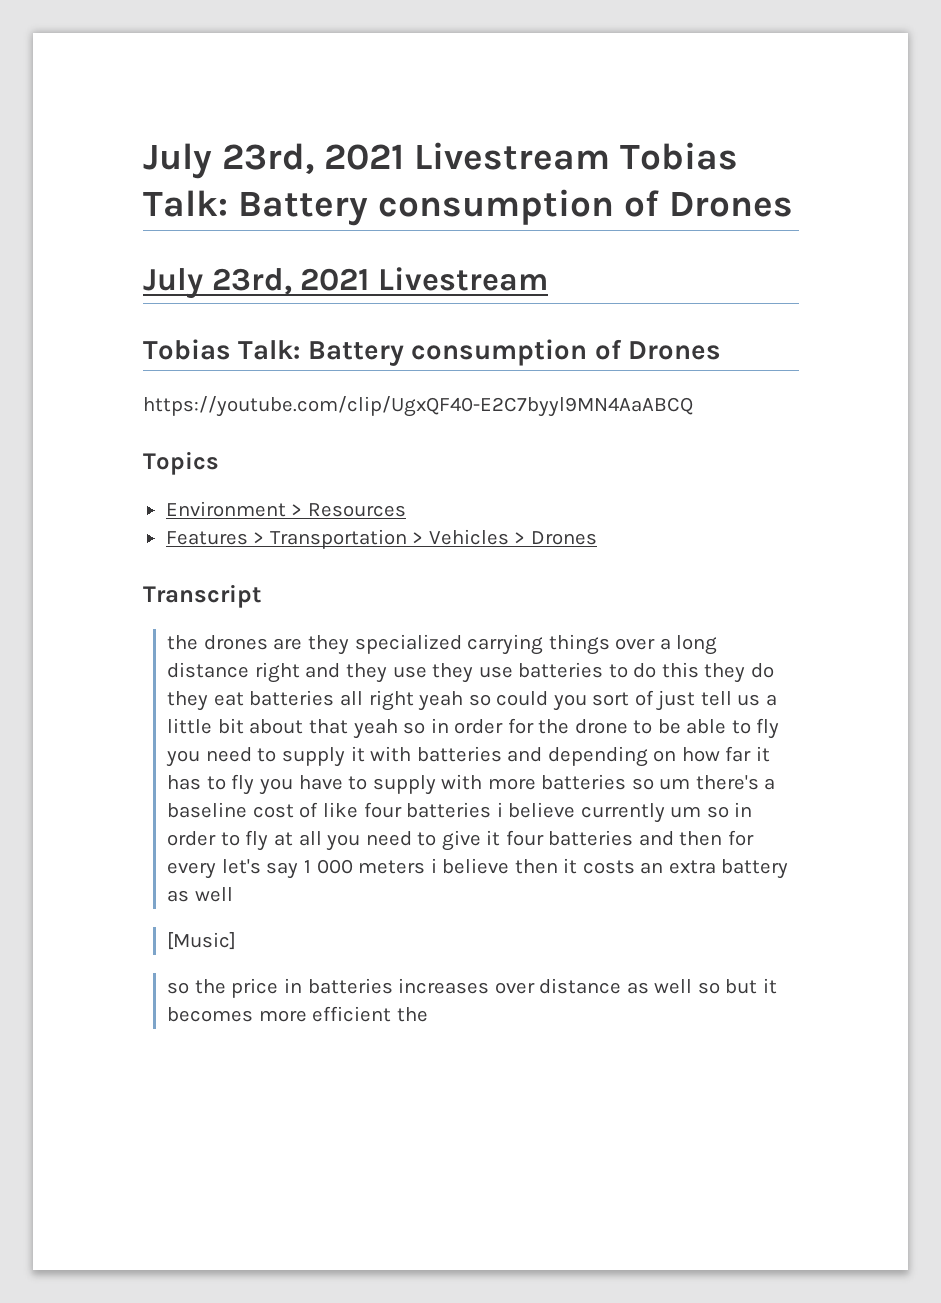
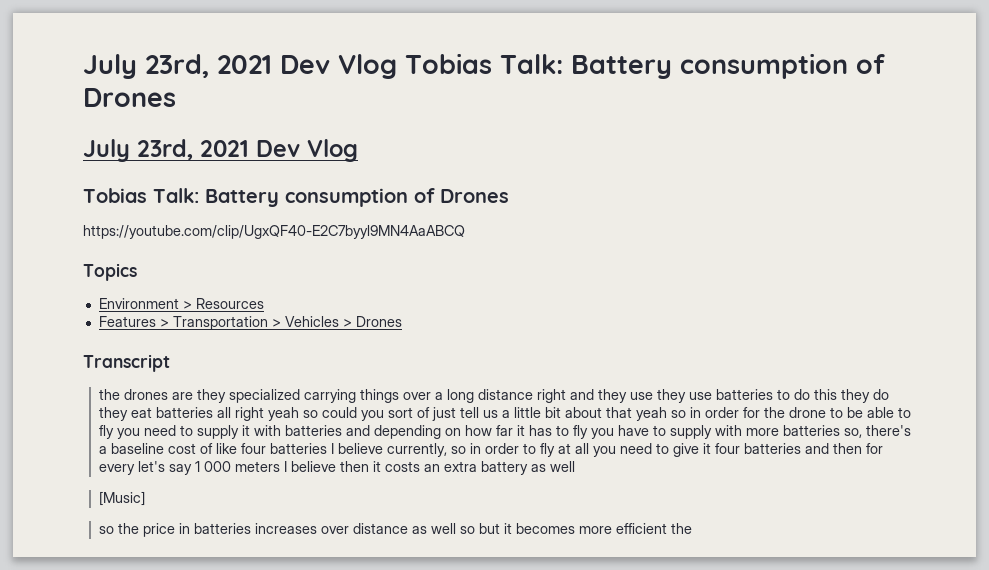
- July 23rd, 2021 Livestream Tobias Talk: Battery consumption of Drones
- July 23rd, 2021 Livestream
+ July 23rd, 2021 Dev Vlog Tobias Talk: Battery consumption of Drones
+ July 23rd, 2021 Dev Vlog
- the drones are they specialized carrying things over a long distance right and they use they use batteries to do this they do they eat batteries all right yeah so could you sort of just tell us a little bit about that yeah so in order for the drone to be able to fly you need to supply it with batteries and depending on how far it has to fly you have to supply with more batteries so um there's a baseline cost of like four batteries i believe currently um so in order to fly at all you need to give it four batteries and then for every let's say 1 000 meters i believe then it costs an extra battery as well
+ the drones are they specialized carrying things over a long distance right and they use they use batteries to do this they do they eat batteries all right yeah so could you sort of just tell us a little bit about that yeah so in order for the drone to be able to fly you need to supply it with batteries and depending on how far it has to fly you have to supply with more batteries so, there's a baseline cost of like four batteries I believe currently, so in order to fly at all you need to give it four batteries and then for every let's say 1 000 meters I believe then it costs an extra battery as well

